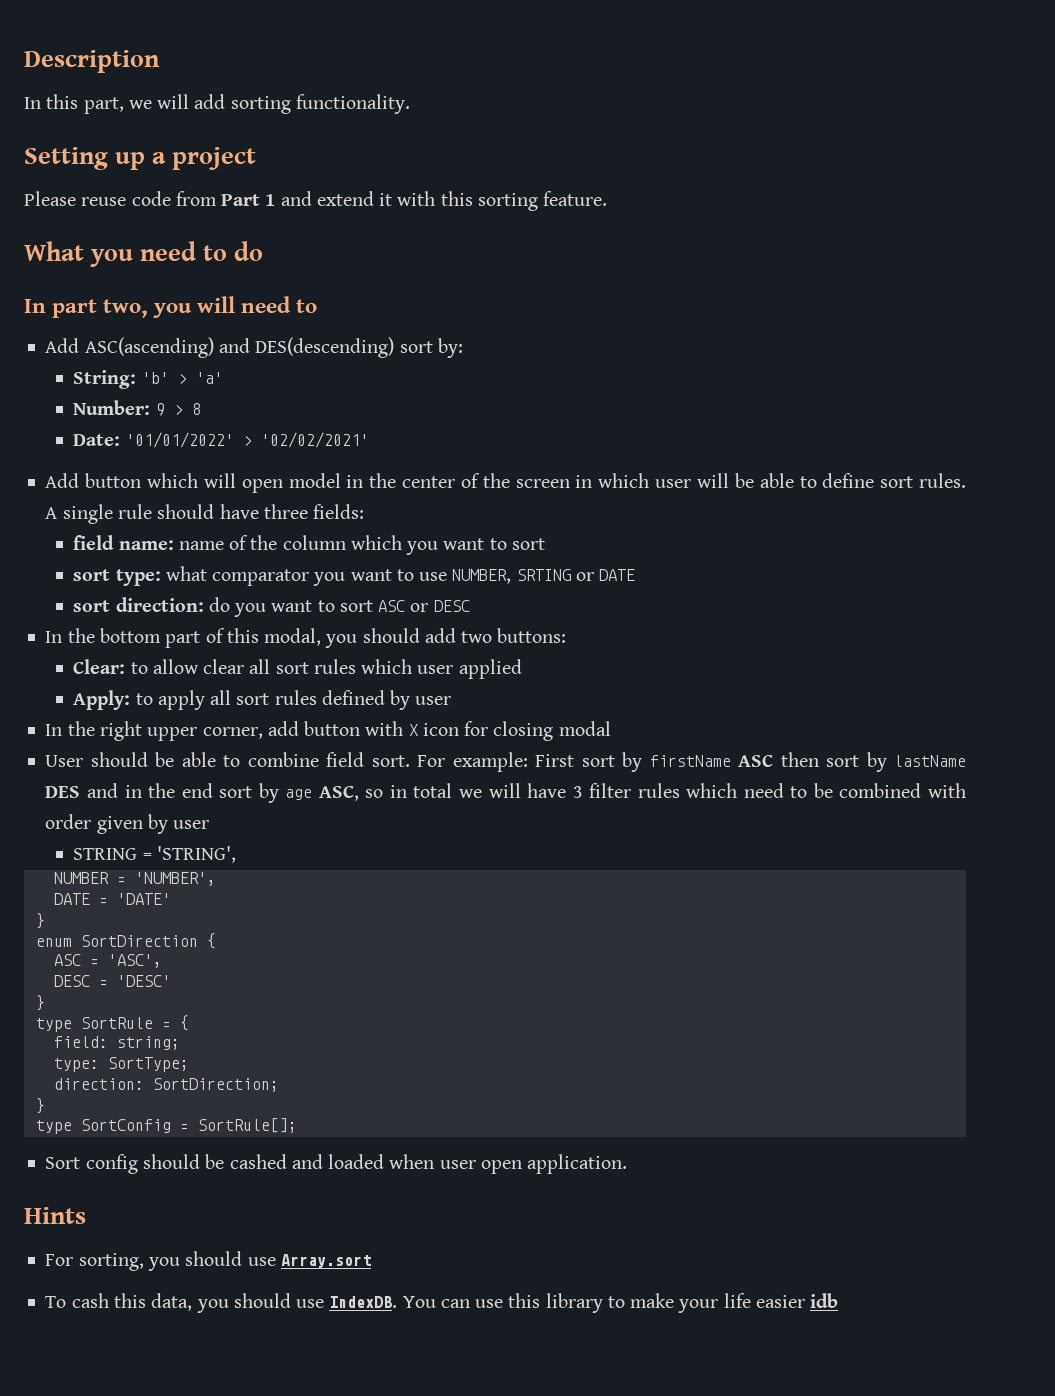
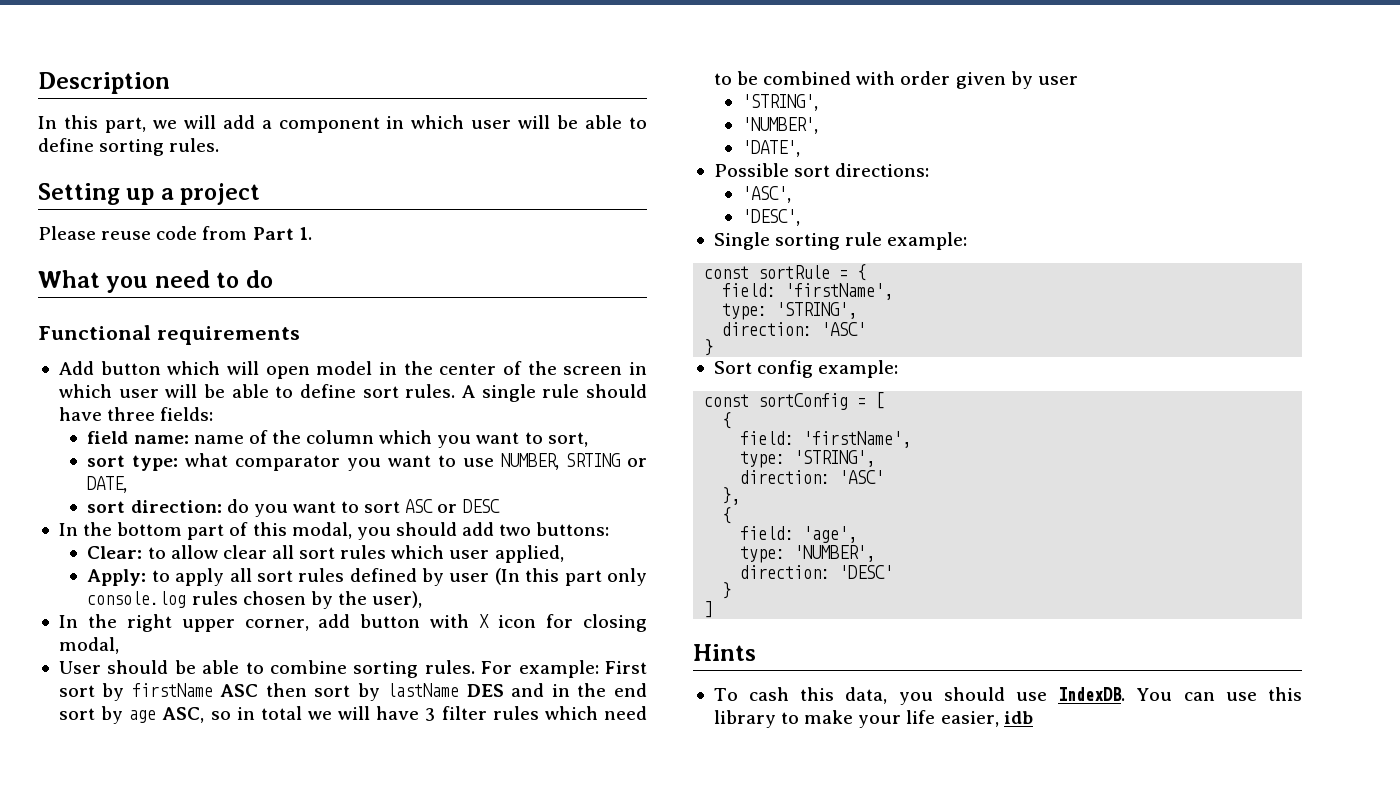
- In this part, we will add sorting functionality.
+ In this part, we will add a component in which user will be able to define sorting rules.
- Please reuse code from Part 1 and extend it with this sorting feature.
+ Please reuse code from Part 1.
- In part two, you will need to
- Add ASC(ascending) and DES(descending) sort by:
- String: 'b' > 'a'
- Number: 9 > 8
- Date: '01/01/2022' > '02/02/2021'
+ Functional requirements
- field name: name of the column which you want to sort
+ field name: name of the column which you want to sort,
- sort type: what comparator you want to use NUMBER, SRTING or DATE
+ sort type: what comparator you want to use NUMBER, SRTING or DATE,
- Clear: to allow clear all sort rules which user applied
+ Clear: to allow clear all sort rules which user applied,
- Apply: to apply all sort rules defined by user
+ Apply: to apply all sort rules defined by user (In this part only console.log rules chosen by the user),
- In the right upper corner, add button with X icon for closing modal
+ In the right upper corner, add button with X icon for closing modal,
- User should be able to combine field sort.
+ User should be able to combine sorting rules.
  For example: First sort by firstName ASC then sort by lastName DES and in the end sort by age ASC, so in total we will have 3 filter rules which need to be combined with order given by user
- STRING = 'STRING',
- NUMBER = 'NUMBER',
- DATE = 'DATE'
+ 'STRING',
+ 'NUMBER',
+ 'DATE',
+ Possible sort directions:
+ 'ASC',
+ 'DESC',
+ Single sorting rule example:
+ const sortRule = {
+ field: 'firstName',
+ type: 'STRING',
+ direction: 'ASC'
  }
- enum SortDirection {
- ASC = 'ASC',
- DESC = 'DESC'
+ Sort config example:
+ const sortConfig = [
+ {
+ field: 'firstName',
+ type: 'STRING',
+ direction: 'ASC'
+ },
+ {
+ field: 'age',
+ type: 'NUMBER',
+ direction: 'DESC'
  }
- type SortRule = {
- field: string;
- type: SortType;
- direction: SortDirection;
- }
- type SortConfig = SortRule[];
- Sort config should be cashed and loaded when user open application.
+ ]
  Hints
- For sorting, you should use Array.sort
- You can use this library to make your life easier idb
+ You can use this library to make your life easier, idb

